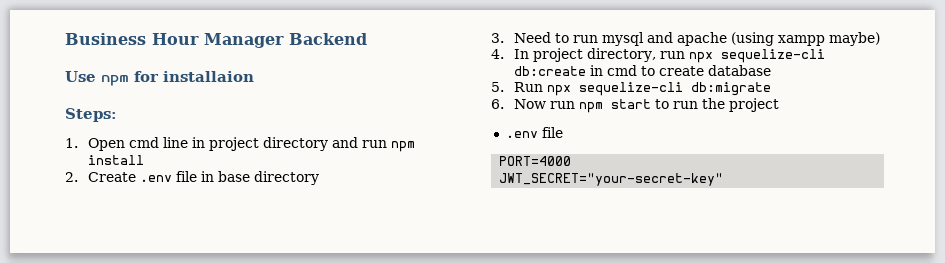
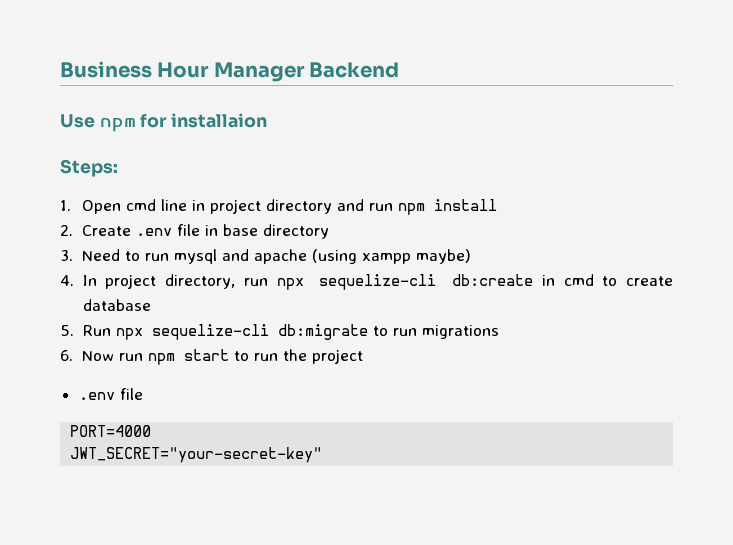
- 5. Run npx sequelize-cli db:migrate
+ 5. Run npx sequelize-cli db:migrate to run migrations

